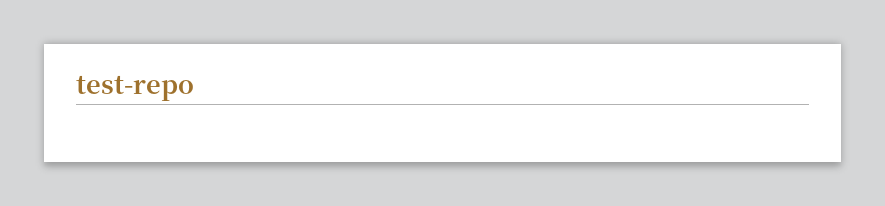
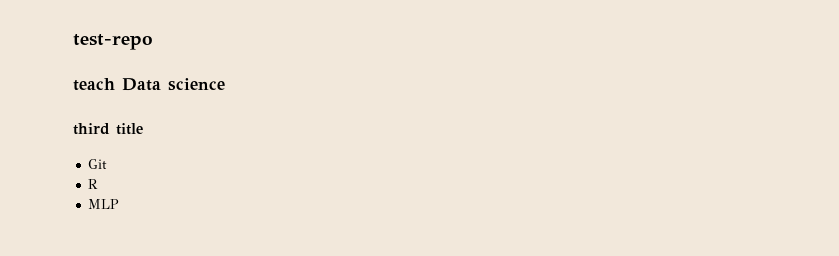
+ teach Data science
+ third title
+ Git
+ R
+ MLP

